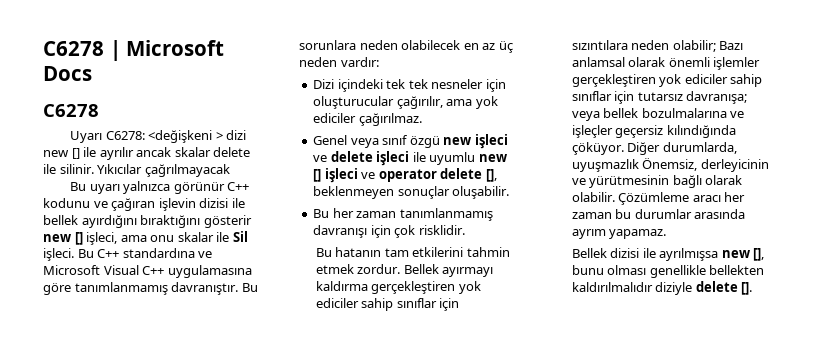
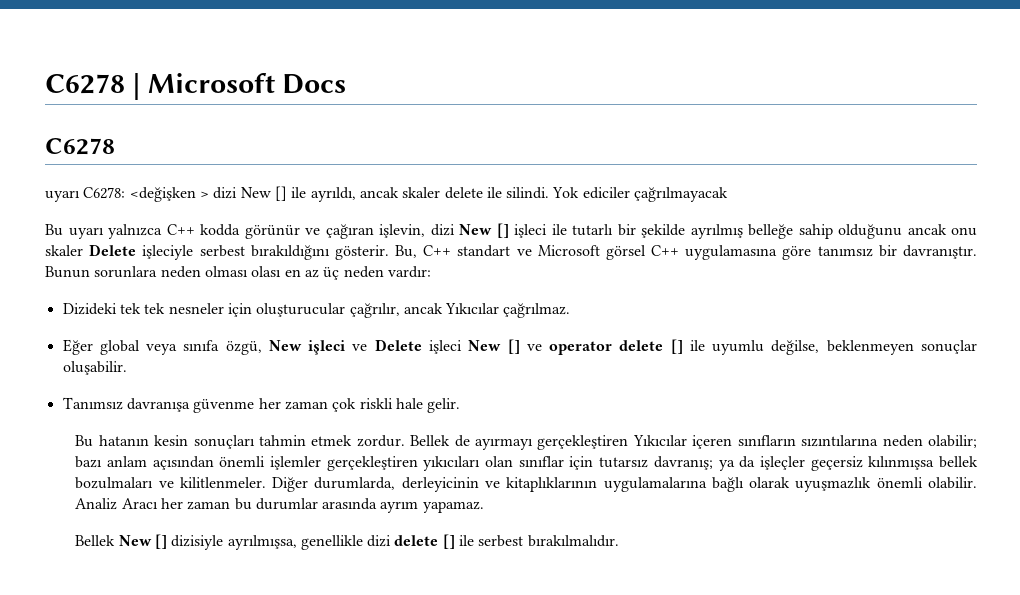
- Uyarı C6278: <değişkeni > dizi new [] ile ayrılır ancak skalar delete ile silinir. Yıkıcılar çağrılmayacak
- Bu uyarı yalnızca görünür C++ kodunu ve çağıran işlevin dizisi ile bellek ayırdığını bıraktığını gösterir new [] işleci, ama onu skalar ile Sil işleci. Bu C++ standardına ve Microsoft Visual C++ uygulamasına göre tanımlanmamış davranıştır. Bu sorunlara neden olabilecek en az üç neden vardır:
+ uyarı C6278: <değişken > dizi New [] ile ayrıldı, ancak skaler delete ile silindi. Yok ediciler çağrılmayacak
+ Bu uyarı yalnızca C++ kodda görünür ve çağıran işlevin, dizi New [] işleci ile tutarlı bir şekilde ayrılmış belleğe sahip olduğunu ancak onu skaler Delete işleciyle serbest bırakıldığını gösterir. Bu, C++ standart ve Microsoft görsel C++ uygulamasına göre tanımsız bir davranıştır. Bunun sorunlara neden olması olası en az üç neden vardır:
- Dizi içindeki tek tek nesneler için oluşturucular çağırılır, ama yok ediciler çağırılmaz.
- Genel veya sınıf özgü new işleci ve delete işleci ile uyumlu new [] işleci ve operator delete [], beklenmeyen sonuçlar oluşabilir.
- Bu her zaman tanımlanmamış davranışı için çok risklidir.
+ Dizideki tek tek nesneler için oluşturucular çağrılır, ancak Yıkıcılar çağrılmaz.
+ Eğer global veya sınıfa özgü, New işleci ve Delete işleci New [] ve operator delete [] ile uyumlu değilse, beklenmeyen sonuçlar oluşabilir.
+ Tanımsız davranışa güvenme her zaman çok riskli hale gelir.
- Bu hatanın tam etkilerini tahmin etmek zordur.
+ Bu hatanın kesin sonuçları tahmin etmek zordur.
- Bellek ayırmayı kaldırma gerçekleştiren yok ediciler sahip sınıflar için sızıntılara neden olabilir; Bazı anlamsal olarak önemli işlemler gerçekleştiren yok ediciler sahip sınıflar için tutarsız davranışa; veya bellek bozulmalarına ve işleçler geçersiz kılındığında çöküyor. Diğer durumlarda, uyuşmazlık Önemsiz, derleyicinin ve yürütmesinin bağlı olarak olabilir. Çözümleme aracı her zaman bu durumlar arasında ayrım yapamaz.
+ Bellek de ayırmayı gerçekleştiren Yıkıcılar içeren sınıfların sızıntılarına neden olabilir; bazı anlam açısından önemli işlemler gerçekleştiren yıkıcıları olan sınıflar için tutarsız davranış; ya da işleçler geçersiz kılınmışsa bellek bozulmaları ve kilitlenmeler. Diğer durumlarda, derleyicinin ve kitaplıklarının uygulamalarına bağlı olarak uyuşmazlık önemli olabilir. Analiz Aracı her zaman bu durumlar arasında ayrım yapamaz.
- Bellek dizisi ile ayrılmışsa new [], bunu olması genellikle bellekten kaldırılmalıdır diziyle delete [].
+ Bellek New [] dizisiyle ayrılmışsa, genellikle dizi delete [] ile serbest bırakılmalıdır.

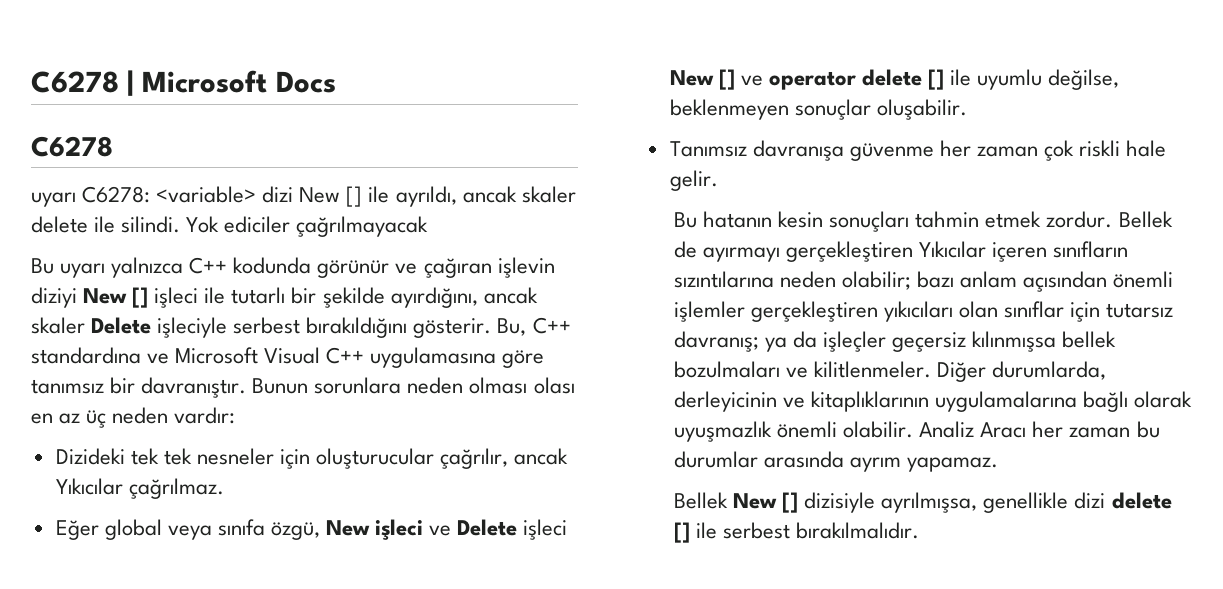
- uyarı C6278: <değişken > dizi New [] ile ayrıldı, ancak skaler delete ile silindi.
+ uyarı C6278: <variable> dizi New [] ile ayrıldı, ancak skaler delete ile silindi.
- Bu uyarı yalnızca C++ kodda görünür ve çağıran işlevin, dizi New [] işleci ile tutarlı bir şekilde ayrılmış belleğe sahip olduğunu ancak onu skaler Delete işleciyle serbest bırakıldığını gösterir.
+ Bu uyarı yalnızca C++ kodunda görünür ve çağıran işlevin diziyi New [] işleci ile tutarlı bir şekilde ayırdığını, ancak skaler Delete işleciyle serbest bırakıldığını gösterir.
- Bu, C++ standart ve Microsoft görsel C++ uygulamasına göre tanımsız bir davranıştır.
+ Bu, C++ standardına ve Microsoft Visual C++ uygulamasına göre tanımsız bir davranıştır.

